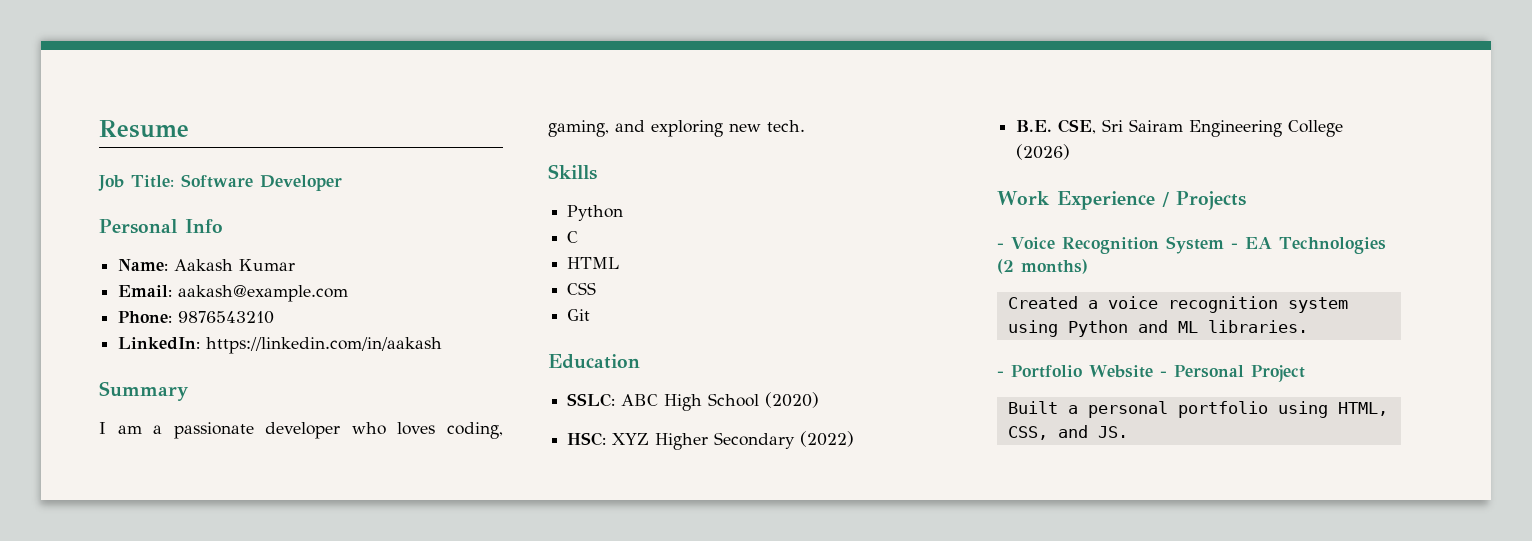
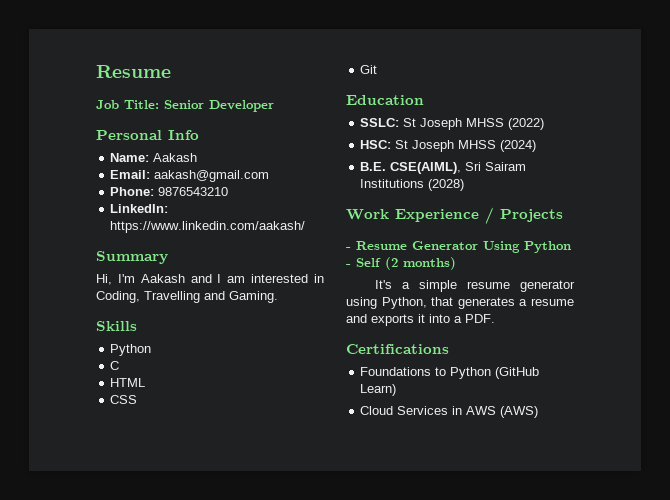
- Job Title: Software Developer
+ Job Title: Senior Developer
- Name: Aakash Kumar
+ Name: Aakash
- Email: aakash@example.com
+ Email: aakash@gmail.com
- LinkedIn: https://linkedin.com/in/aakash
+ LinkedIn: https://www.linkedin.com/aakash/
- I am a passionate developer who loves coding, gaming, and exploring new tech.
+ Hi, I'm Aakash and I am interested in Coding, Travelling and Gaming.
- SSLC: ABC High School (2020)
- HSC: XYZ Higher Secondary (2022)
+ SSLC: St Joseph MHSS (2022)
+ HSC: St Joseph MHSS (2024)
- B.E. CSE, Sri Sairam Engineering College (2026)
+ B.E. CSE(AIML), Sri Sairam Institutions (2028)
- - Voice Recognition System - EA Technologies (2 months)
- Created a voice recognition system using Python and ML libraries.
- - Portfolio Website - Personal Project
- Built a personal portfolio using HTML, CSS, and JS.
+ - Resume Generator Using Python - Self (2 months)
+ It's a simple resume generator using Python, that generates a resume and exports it into a PDF.
+ Certifications
+ Foundations to Python (GitHub Learn)
+ Cloud Services in AWS (AWS)

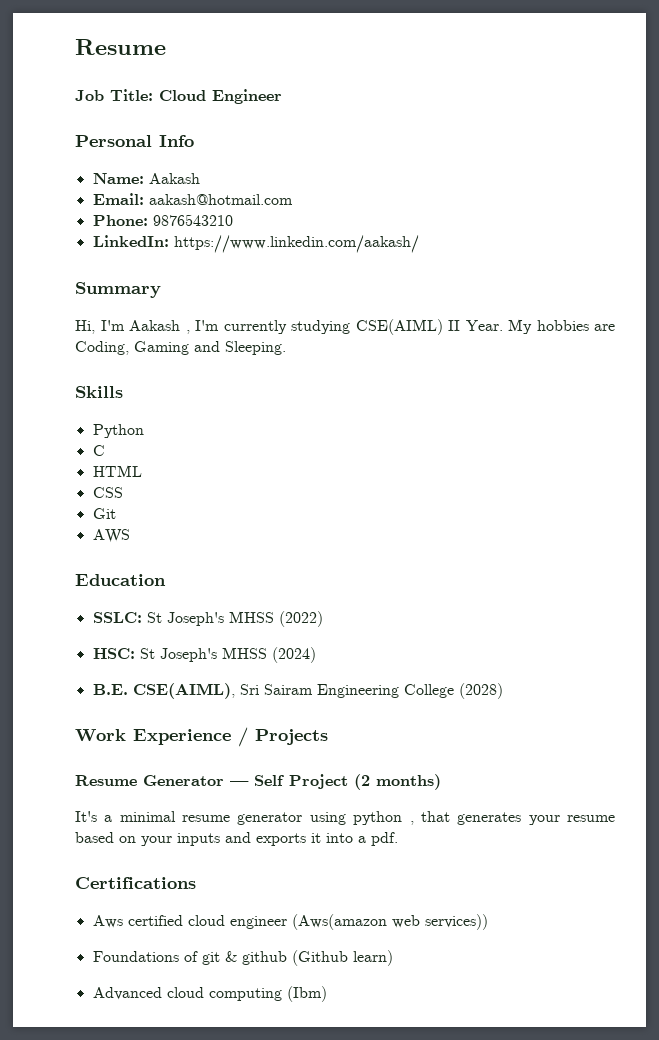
- Job Title: Senior Developer
+ Job Title: Cloud Engineer
- Email: aakash@gmail.com
+ Email: aakash@hotmail.com
- Hi, I'm Aakash and I am interested in Coding, Travelling and Gaming.
+ Hi, I'm Aakash , I'm currently studying CSE(AIML) II Year. My hobbies are Coding, Gaming and Sleeping.
+ AWS
- SSLC: St Joseph MHSS (2022)
+ SSLC: St Joseph's MHSS (2022)
- HSC: St Joseph MHSS (2024)
+ HSC: St Joseph's MHSS (2024)
- B.E. CSE(AIML), Sri Sairam Institutions (2028)
+ B.E. CSE(AIML), Sri Sairam Engineering College (2028)
- - Resume Generator Using Python - Self (2 months)
+ Resume Generator — Self Project (2 months)
- It's a simple resume generator using Python, that generates a resume and exports it into a PDF.
+ It's a minimal resume generator using python , that generates your resume based on your inputs and exports it into a pdf.
- Foundations to Python (GitHub Learn)
- Cloud Services in AWS (AWS)
+ Aws certified cloud engineer (Aws(amazon web services))
+ Foundations of git & github (Github learn)
+ Advanced cloud computing (Ibm)

